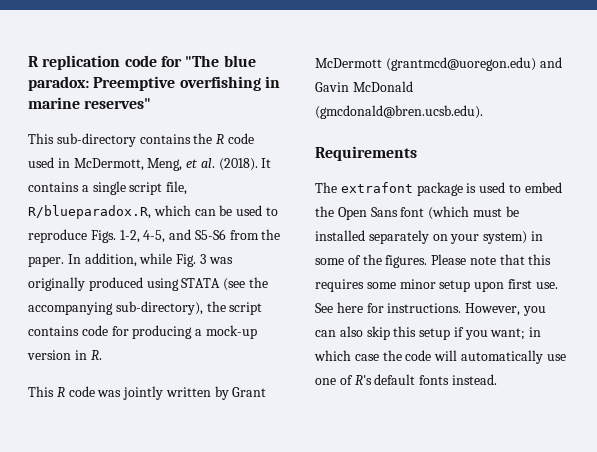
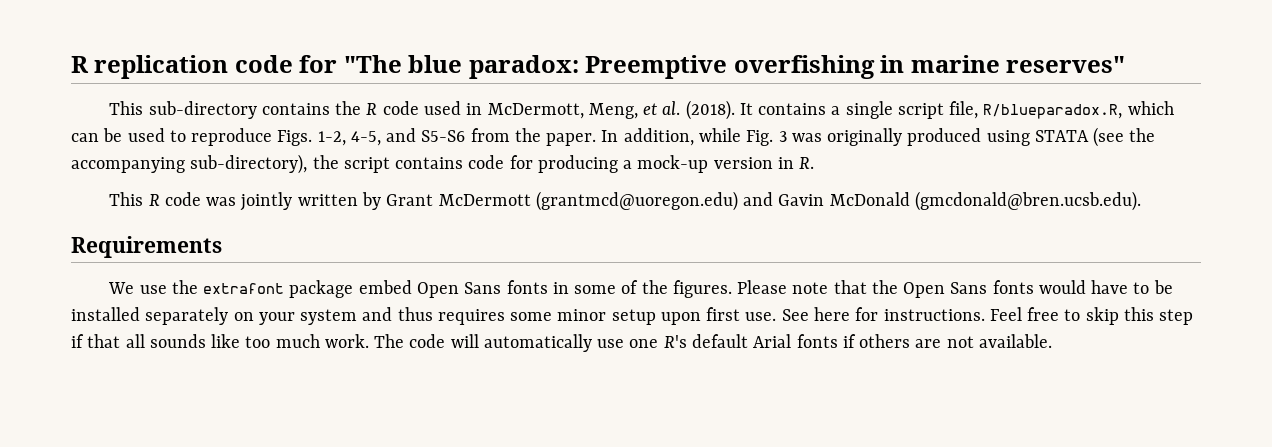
- The extrafont package is used to embed the Open Sans font (which must be installed separately on your system) in some of the figures.
+ We use the extrafont package embed Open Sans fonts in some of the figures.
- Please note that this requires some minor setup upon first use.
+ Please note that the Open Sans fonts would have to be installed separately on your system and thus requires some minor setup upon first use.
- However, you can also skip this setup if you want; in which case the code will automatically use one of R's default fonts instead.
+ Feel free to skip this step if that all sounds like too much work. The code will automatically use one R's default Arial fonts if others are not available.

